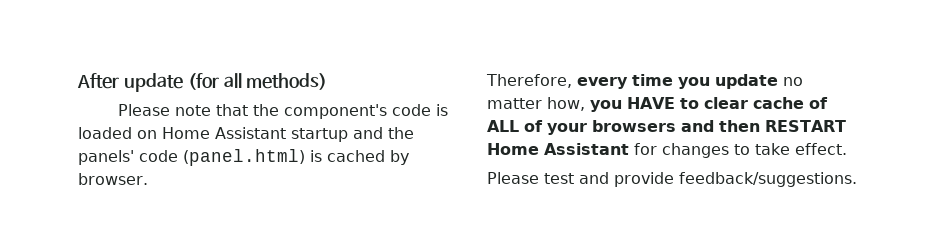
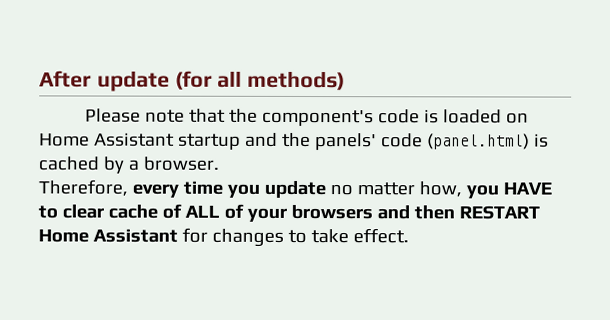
- Please note that the component's code is loaded on Home Assistant startup and the panels' code (panel.html) is cached by browser.
+ Please note that the component's code is loaded on Home Assistant startup and the panels' code (panel.html) is cached by a browser.
- Please test and provide feedback/suggestions.

